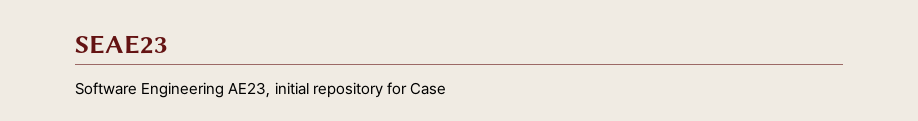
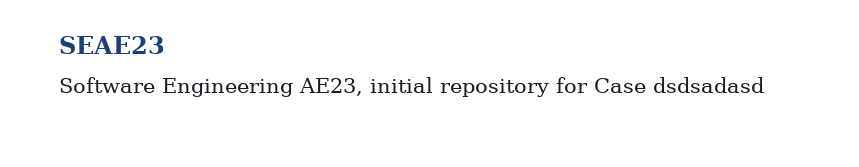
- Software Engineering AE23, initial repository for Case
+ Software Engineering AE23, initial repository for Case dsdsadasd

